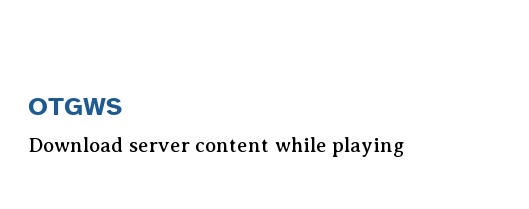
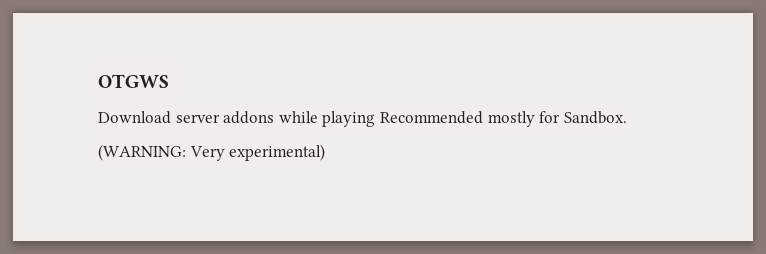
- Download server content while playing
+ Download server addons while playing Recommended mostly for Sandbox.
+ (WARNING: Very experimental)

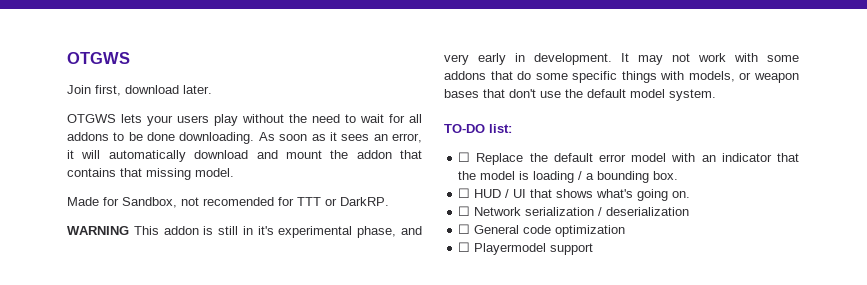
- Download server addons while playing Recommended mostly for Sandbox.
- (WARNING: Very experimental)
+ Join first, download later.
+ OTGWS lets your users play without the need to wait for all addons to be done downloading. As soon as it sees an error, it will automatically download and mount the addon that contains that missing model.
+ Made for Sandbox, not recomended for TTT or DarkRP.
+ WARNING This addon is still in it's experimental phase, and very early in development. It may not work with some addons that do some specific things with models, or weapon bases that don't use the default model system.
+ TO-DO list:
+ ☐ Replace the default error model with an indicator that the model is loading / a bounding box.
+ ☐ HUD / UI that shows what's going on.
+ ☐ Network serialization / deserialization
+ ☐ General code optimization
+ ☐ Playermodel support

